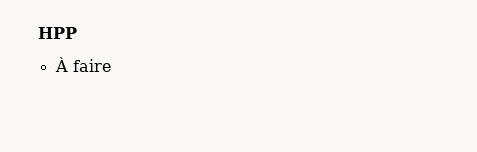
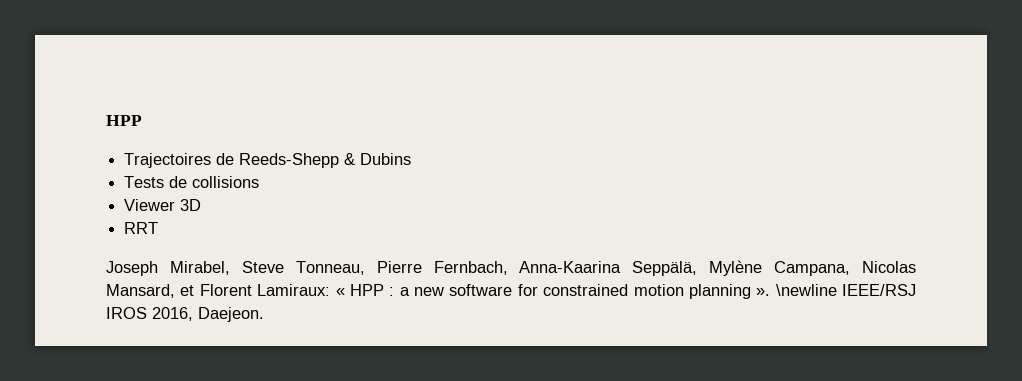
- À faire
+ Trajectoires de Reeds-Shepp & Dubins
+ Tests de collisions
+ Viewer 3D
+ RRT
+ Joseph Mirabel, Steve Tonneau, Pierre Fernbach, Anna-Kaarina Seppälä, Mylène Campana, Nicolas Mansard, et Florent Lamiraux: « HPP : a new software for constrained motion planning ». \newline IEEE/RSJ IROS 2016, Daejeon.

